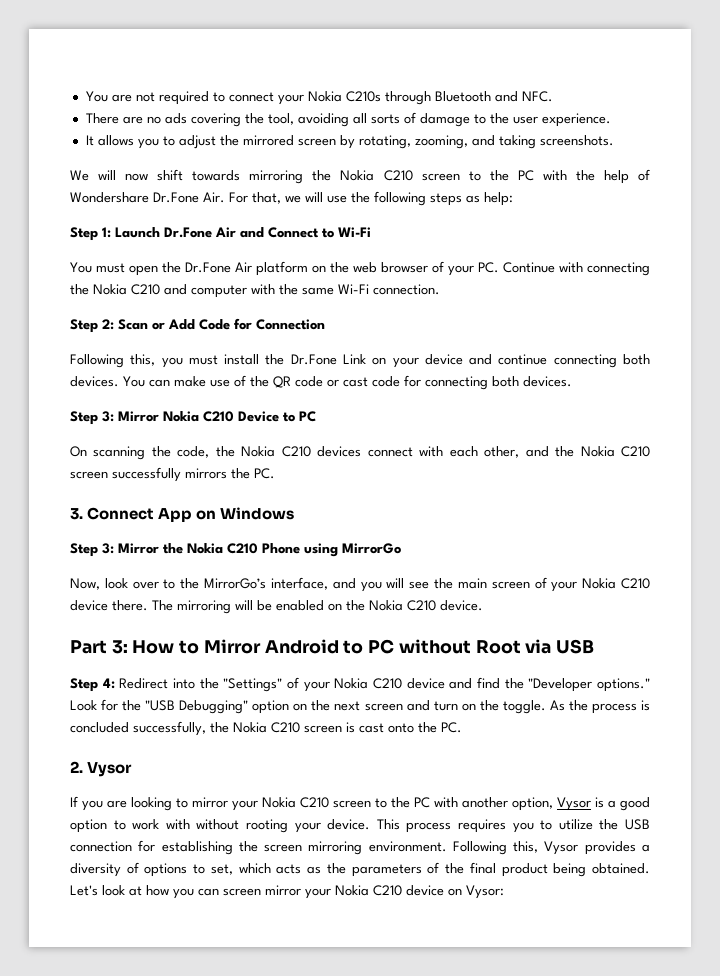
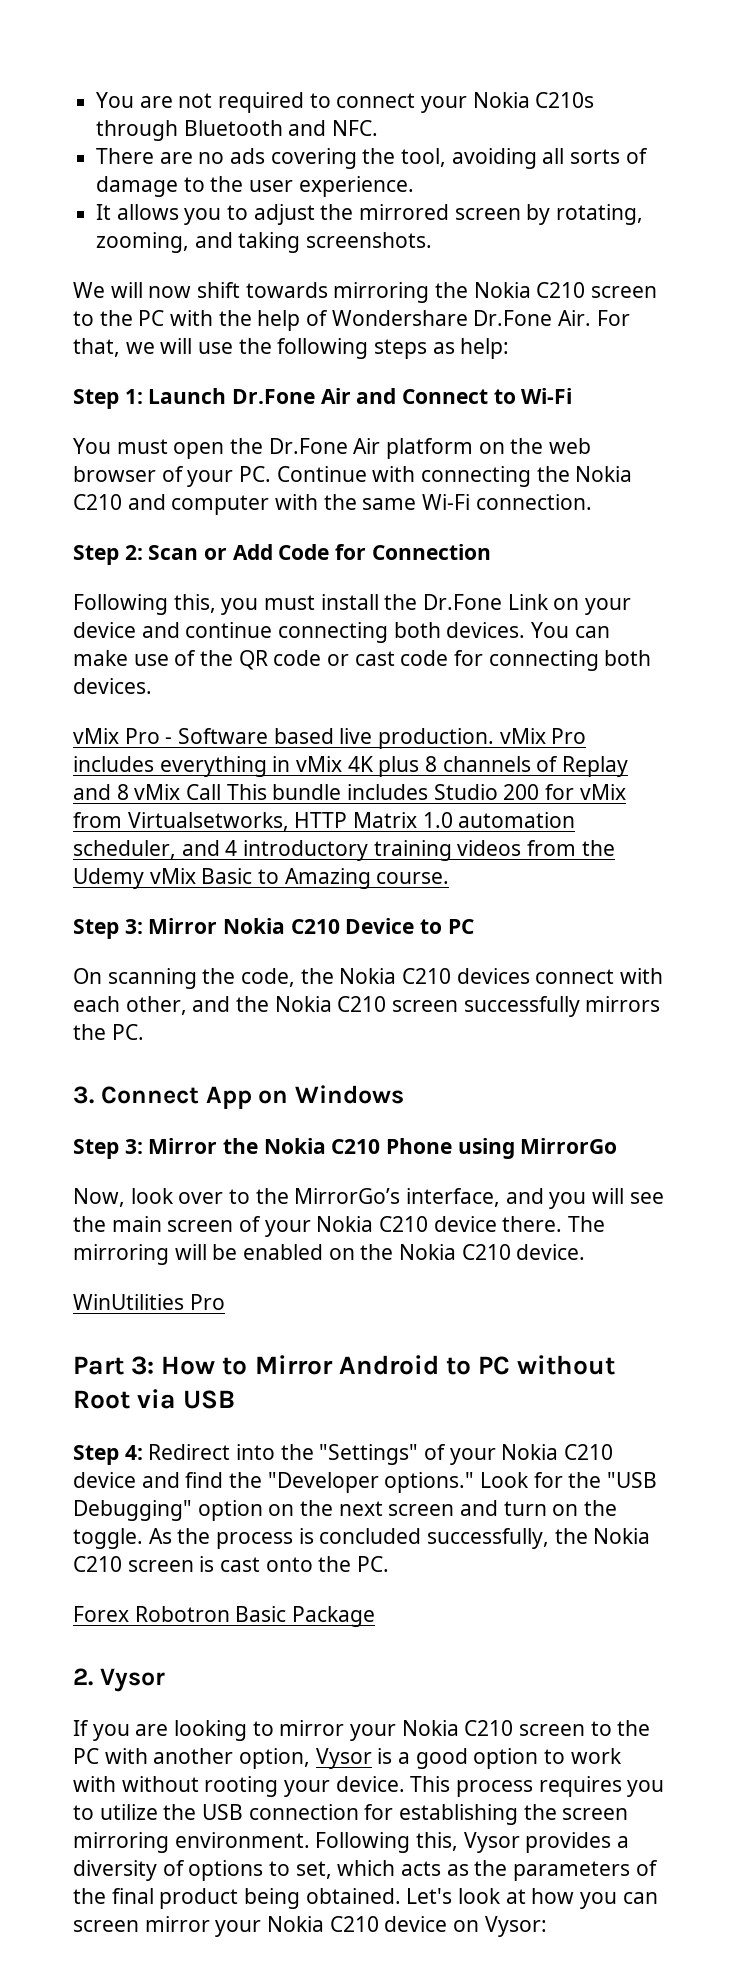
+ vMix Pro - Software based live production. vMix Pro includes everything in vMix 4K plus 8 channels of Replay and 8 vMix Call This bundle includes Studio 200 for vMix from Virtualsetworks, HTTP Matrix 1.0 automation scheduler, and 4 introductory training videos from the Udemy vMix Basic to Amazing course.
+ WinUtilities Pro
+ Forex Robotron Basic Package

